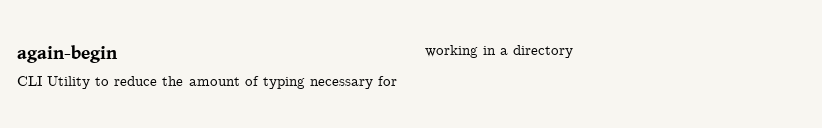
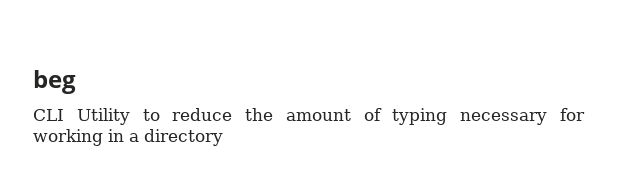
- again-begin
+ beg

